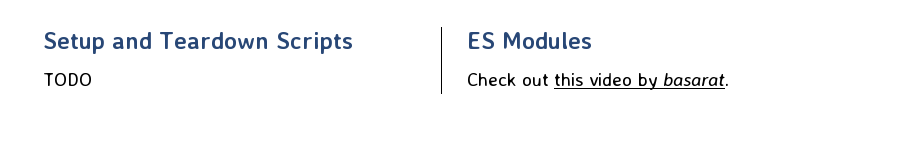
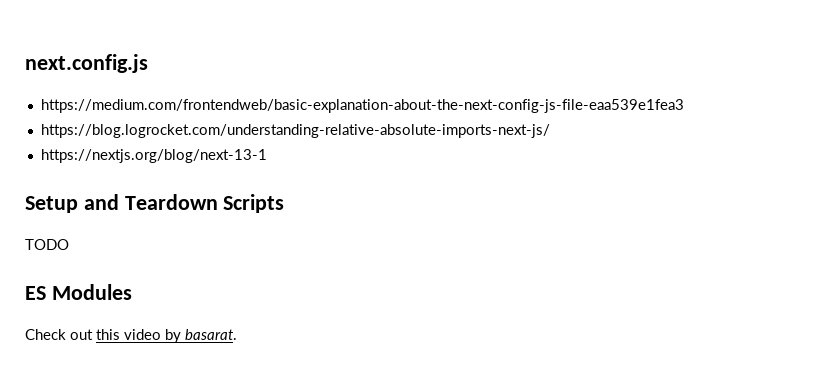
+ next.config.js
+ https://medium.com/frontendweb/basic-explanation-about-the-next-config-js-file-eaa539e1fea3
+ https://blog.logrocket.com/understanding-relative-absolute-imports-next-js/
+ https://nextjs.org/blog/next-13-1

